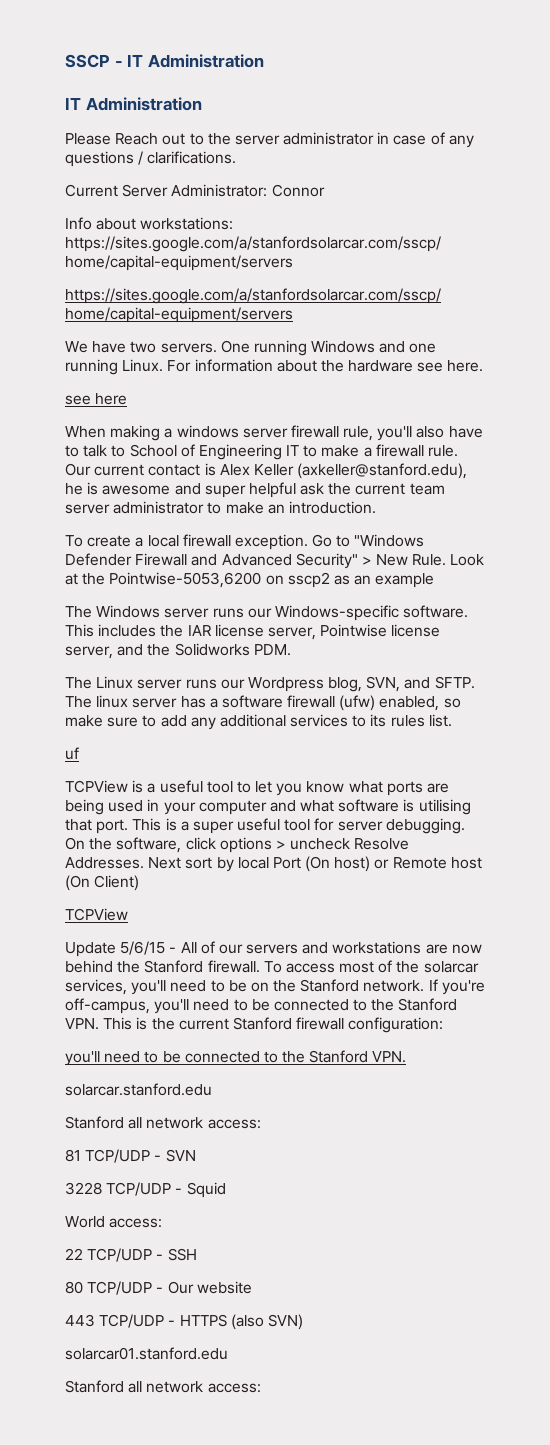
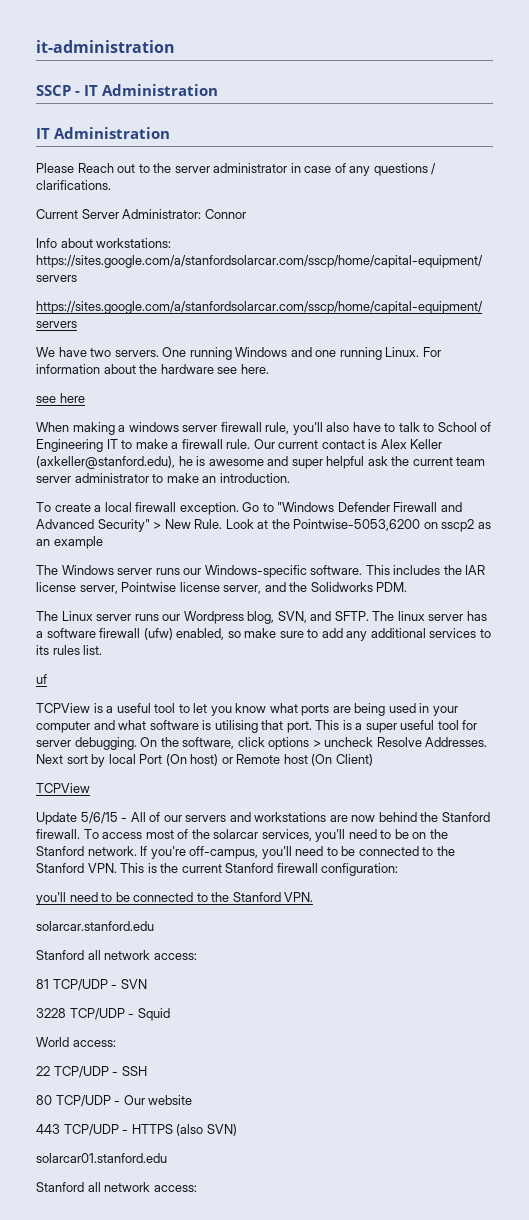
+ it-administration

